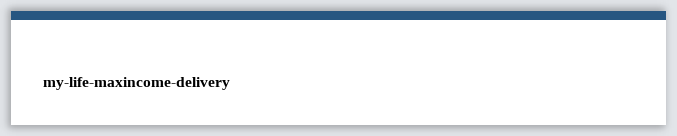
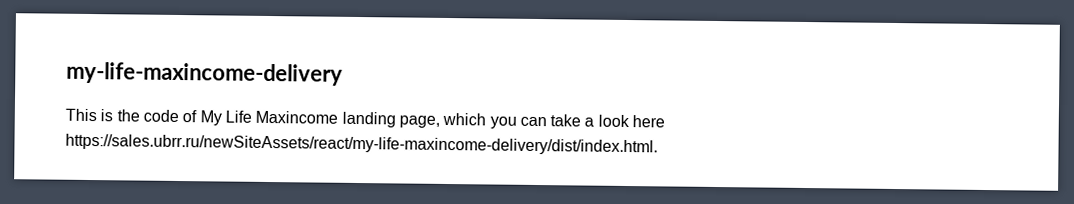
+ This is the code of My Life Maxincome landing page, which you can take a look here https://sales.ubrr.ru/newSiteAssets/react/my-life-maxincome-delivery/dist/index.html.

